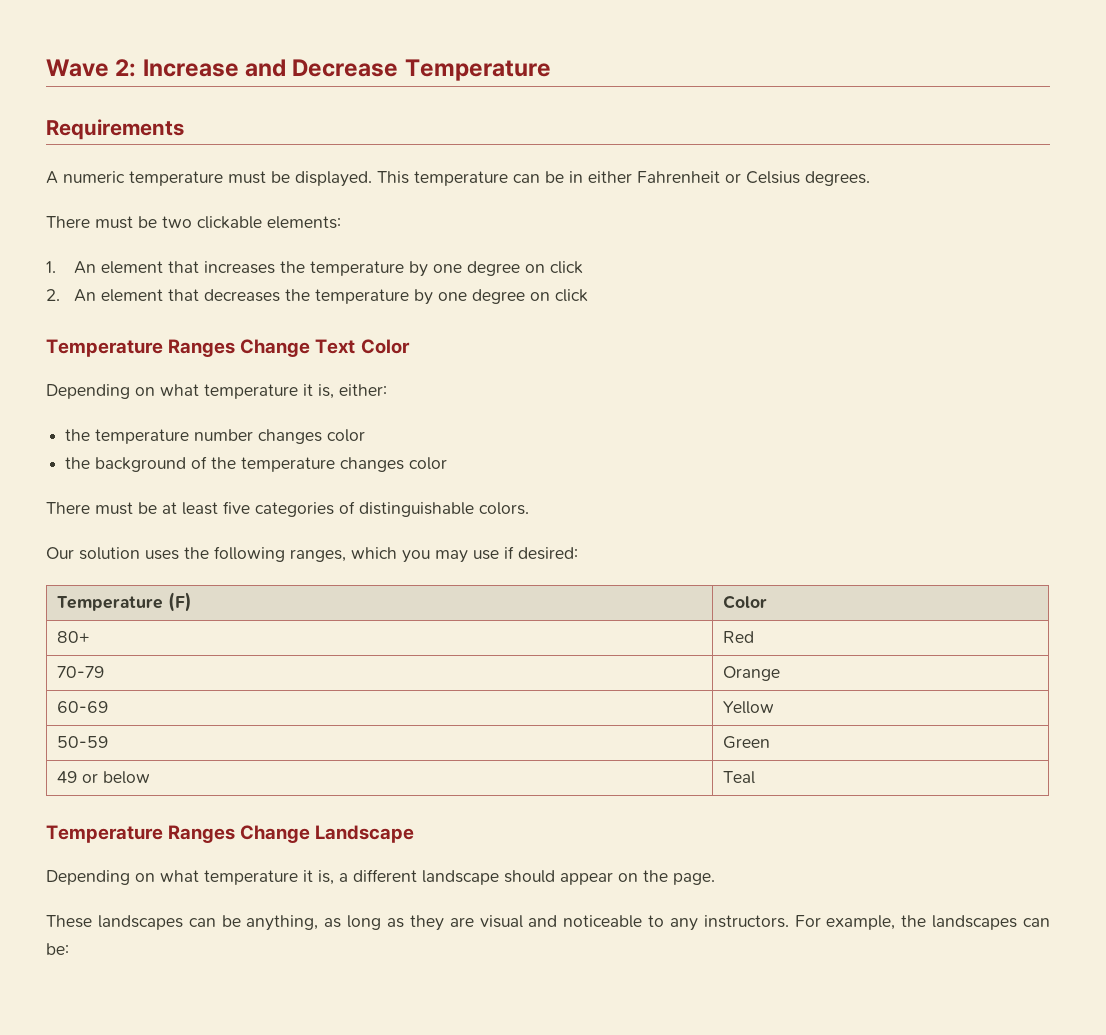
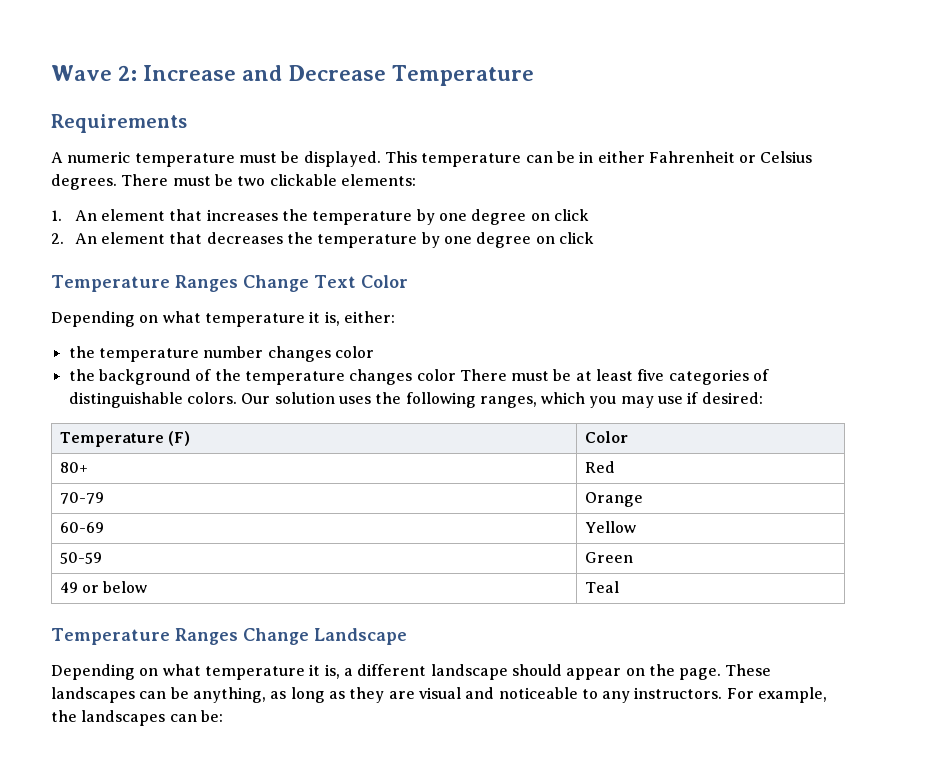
- This temperature can be in either Fahrenheit or Celsius degrees.
- There must be two clickable elements:
+ This temperature can be in either Fahrenheit or Celsius degrees. There must be two clickable elements:
- the background of the temperature changes color
- There must be at least five categories of distinguishable colors.
- Our solution uses the following ranges, which you may use if desired:
+ the background of the temperature changes color There must be at least five categories of distinguishable colors. Our solution uses the following ranges, which you may use if desired:
- Depending on what temperature it is, a different landscape should appear on the page.
- These landscapes can be anything, as long as they are visual and noticeable to any instructors.
+ Depending on what temperature it is, a different landscape should appear on the page. These landscapes can be anything, as long as they are visual and noticeable to any instructors.

